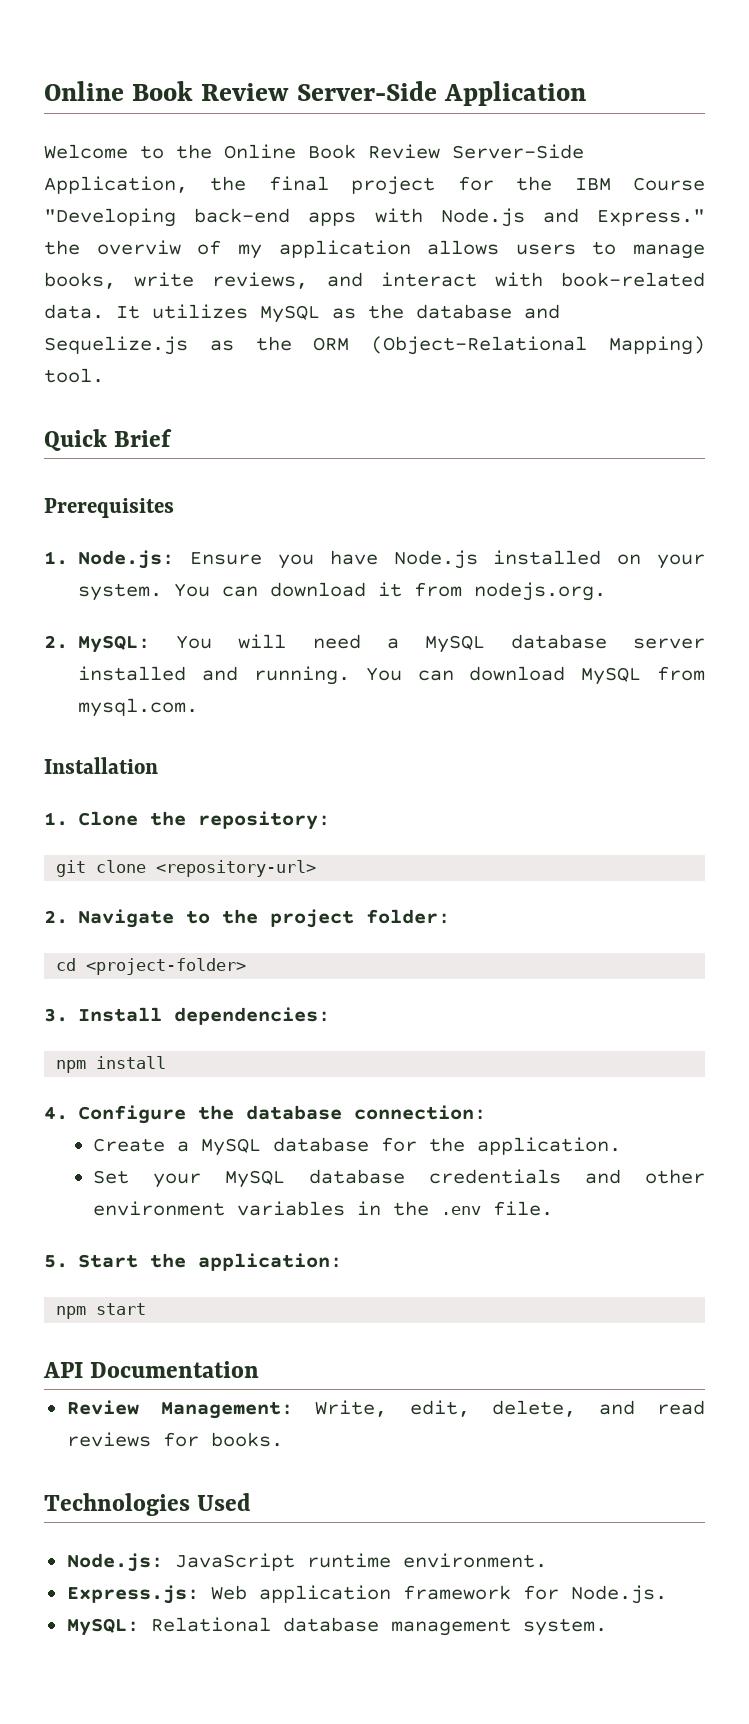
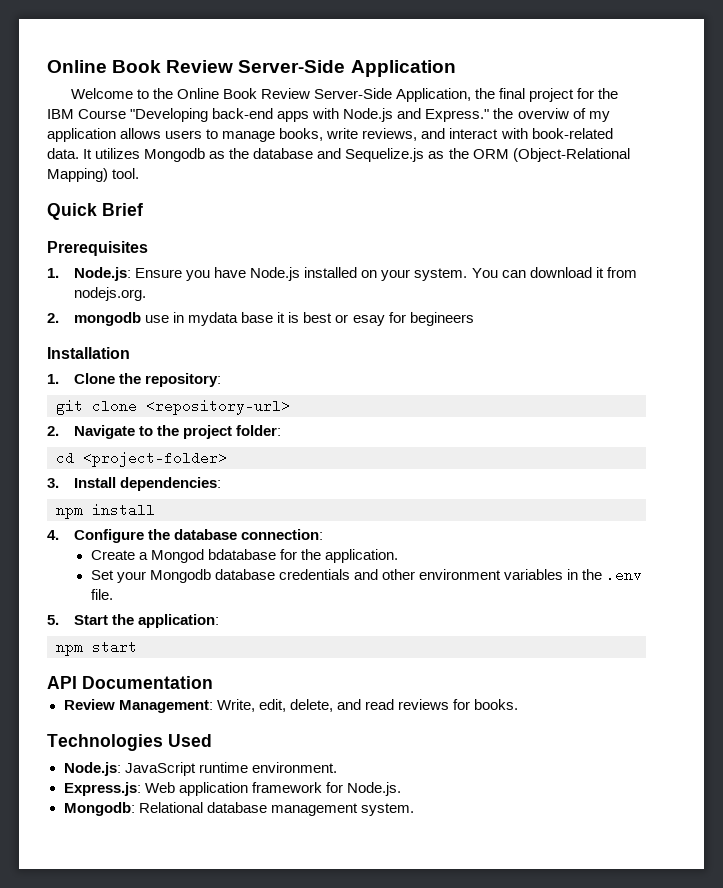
- It utilizes MySQL as the database and Sequelize.js as the ORM (Object-Relational Mapping) tool.
+ It utilizes Mongodb as the database and Sequelize.js as the ORM (Object-Relational Mapping) tool.
- 2. MySQL: You will need a MySQL database server installed and running. You can download MySQL from mysql.com.
+ 2. mongodb use in mydata base it is best or esay for begineers
- Create a MySQL database for the application.
+ Create a Mongod bdatabase for the application.
- Set your MySQL database credentials and other environment variables in the .env file.
+ Set your Mongodb database credentials and other environment variables in the .env file.
- MySQL: Relational database management system.
+ Mongodb: Relational database management system.

